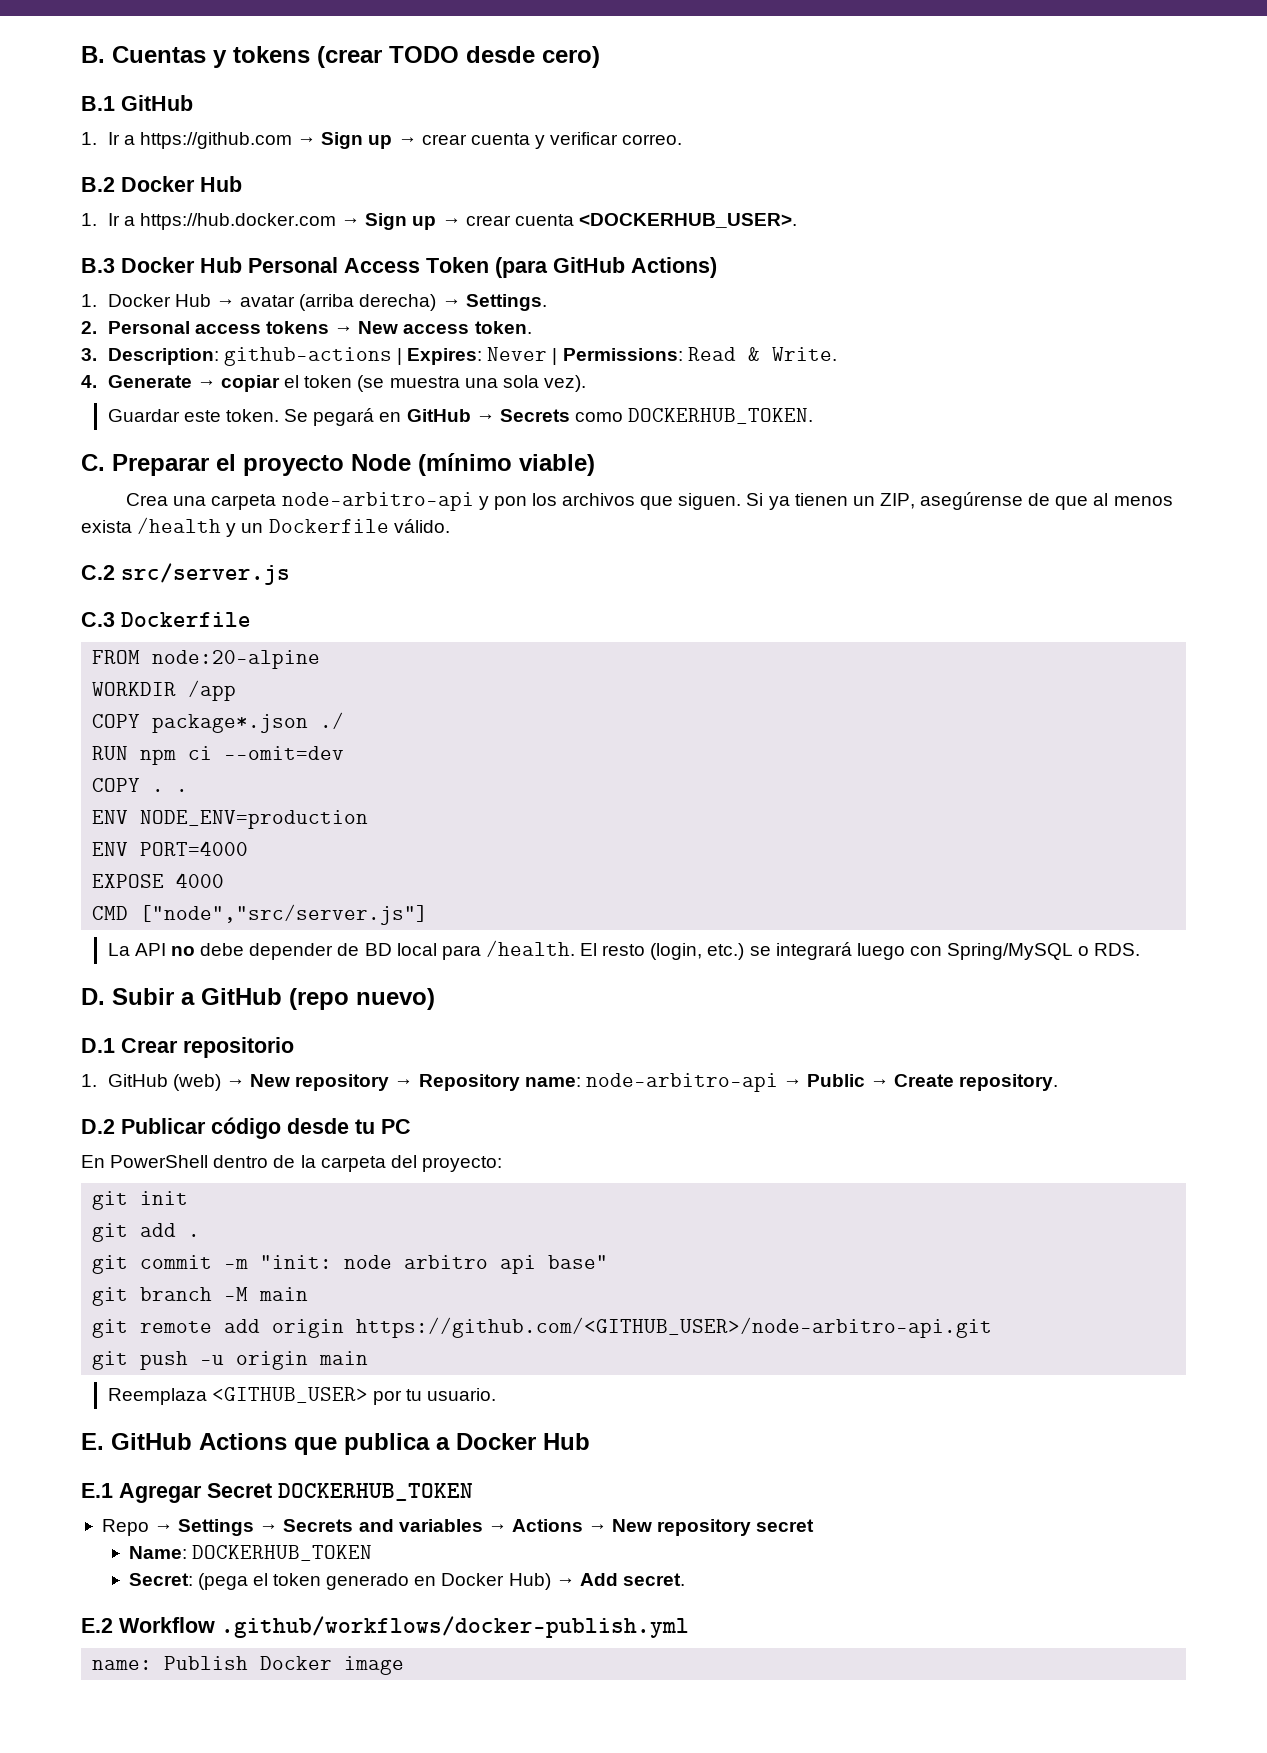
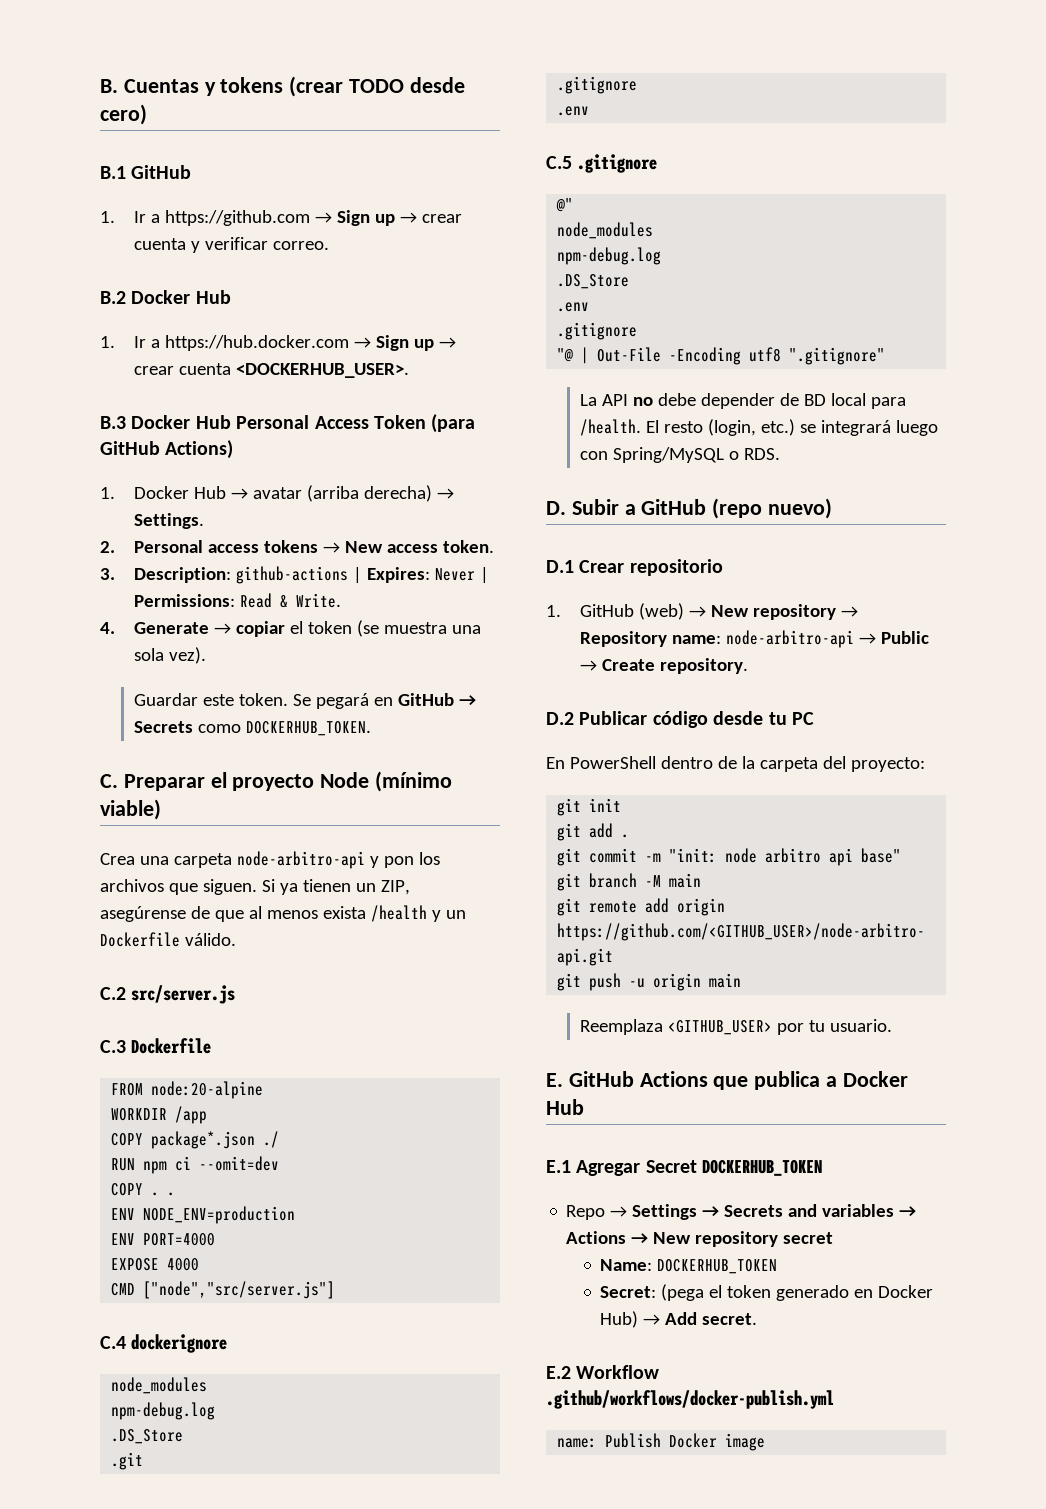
+ C.4 dockerignore
+ node_modules
+ npm-debug.log
+ .DS_Store
+ .git
+ .gitignore
+ .env
+ C.5 .gitignore
+ @"
+ node_modules
+ npm-debug.log
+ .DS_Store
+ .env
+ .gitignore
+ "@ | Out-File -Encoding utf8 ".gitignore"

